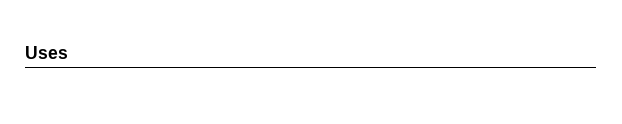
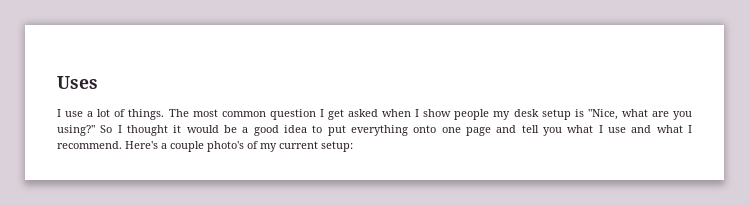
+ I use a lot of things. The most common question I get asked when I show people my desk setup is "Nice, what are you using?" So I thought it would be a good idea to put everything onto one page and tell you what I use and what I recommend. Here's a couple photo's of my current setup:

